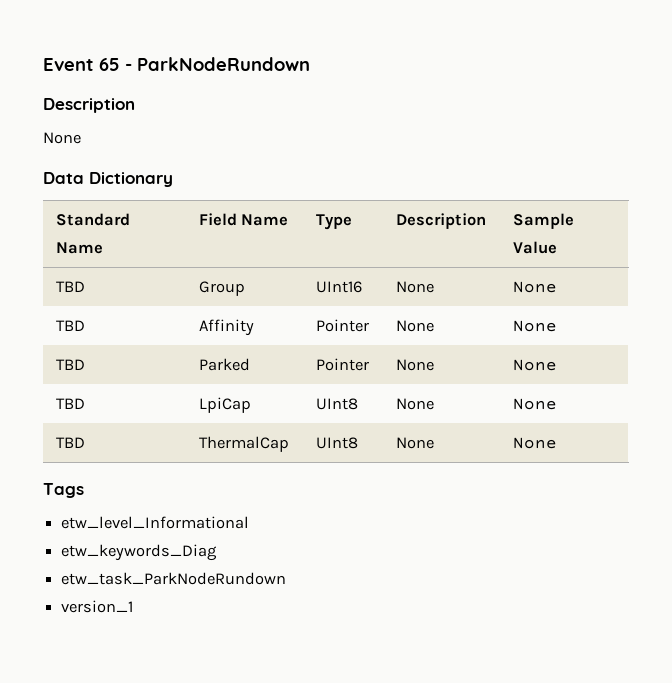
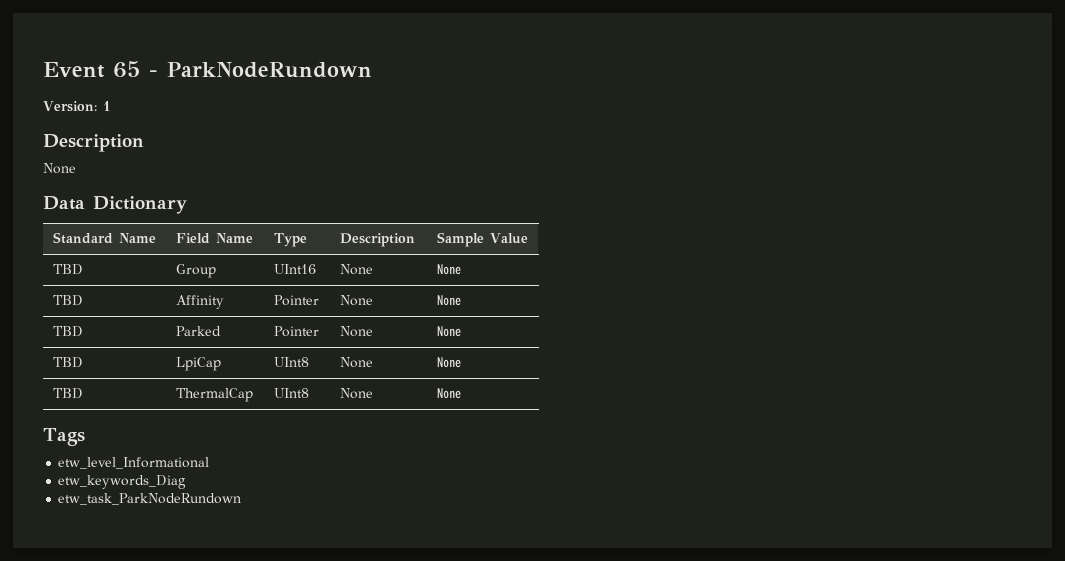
+ Version: 1
- version_1

